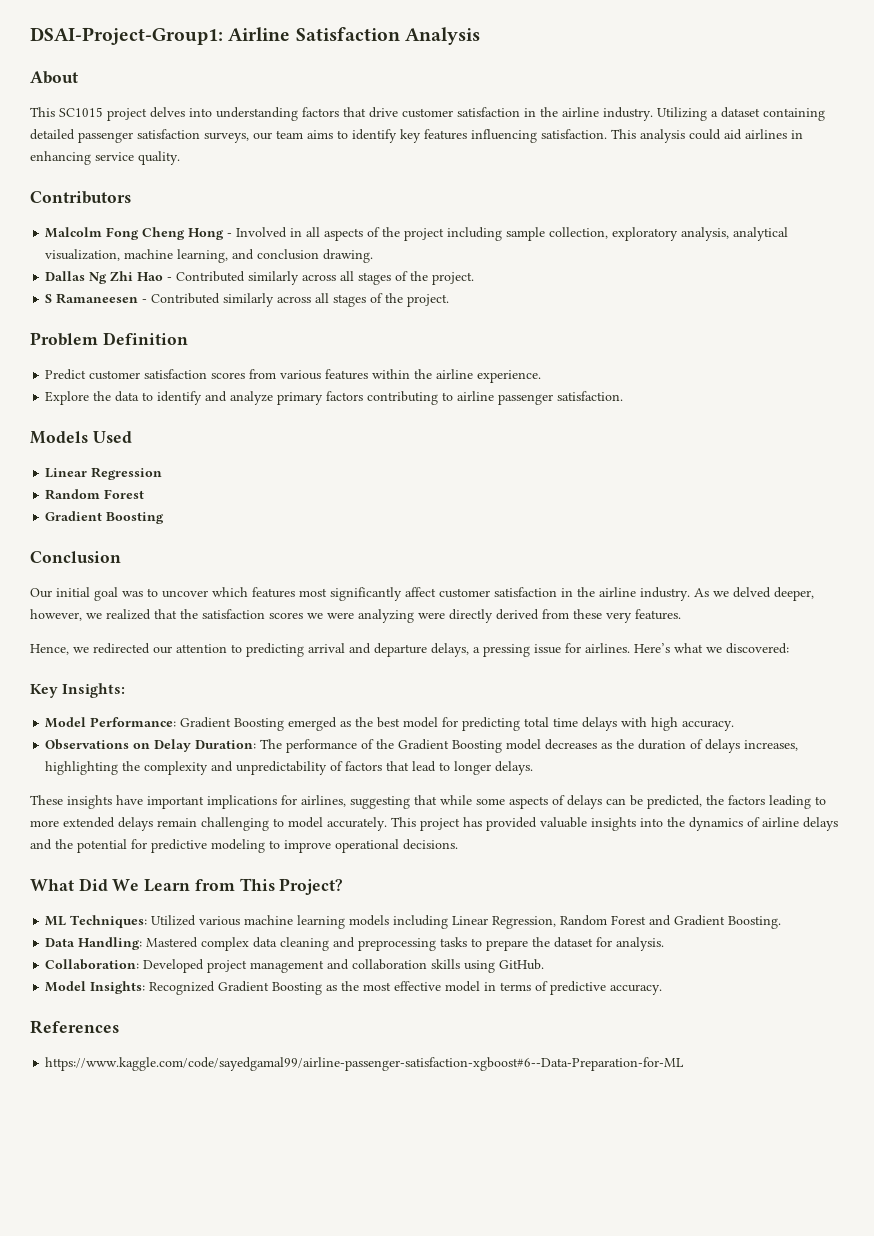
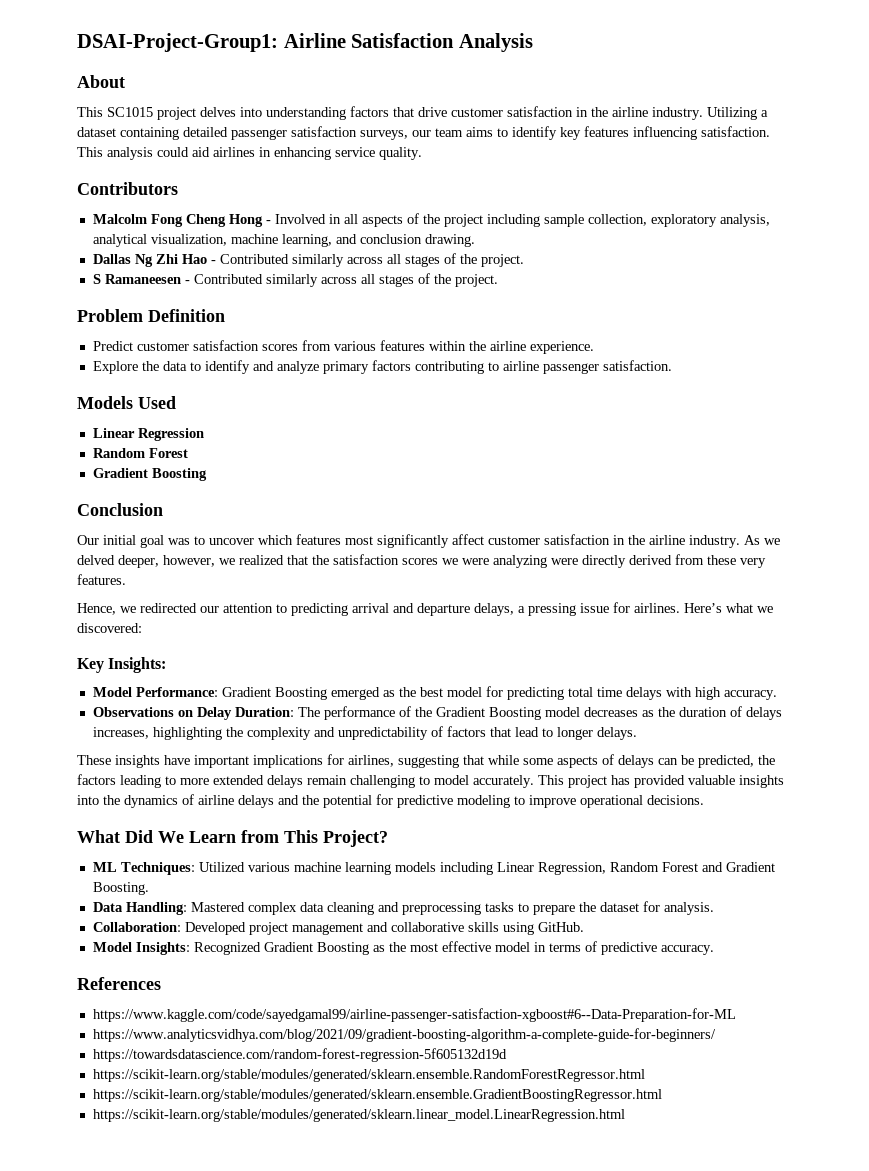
- Collaboration: Developed project management and collaboration skills using GitHub.
+ Collaboration: Developed project management and collaborative skills using GitHub.
+ https://www.analyticsvidhya.com/blog/2021/09/gradient-boosting-algorithm-a-complete-guide-for-beginners/
+ https://towardsdatascience.com/random-forest-regression-5f605132d19d
+ https://scikit-learn.org/stable/modules/generated/sklearn.ensemble.RandomForestRegressor.html
+ https://scikit-learn.org/stable/modules/generated/sklearn.ensemble.GradientBoostingRegressor.html
+ https://scikit-learn.org/stable/modules/generated/sklearn.linear_model.LinearRegression.html

